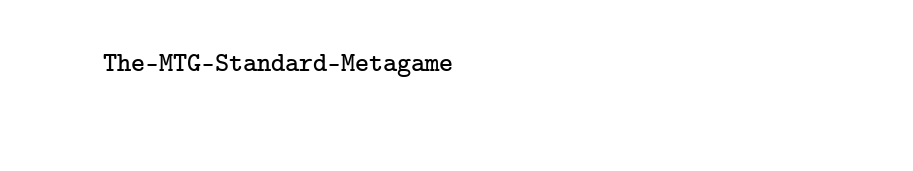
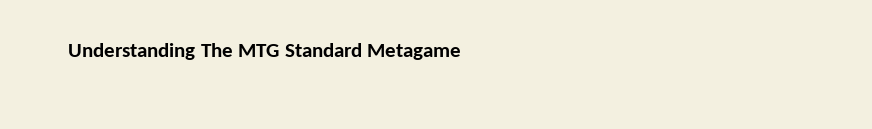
- The-MTG-Standard-Metagame
+ Understanding The MTG Standard Metagame

